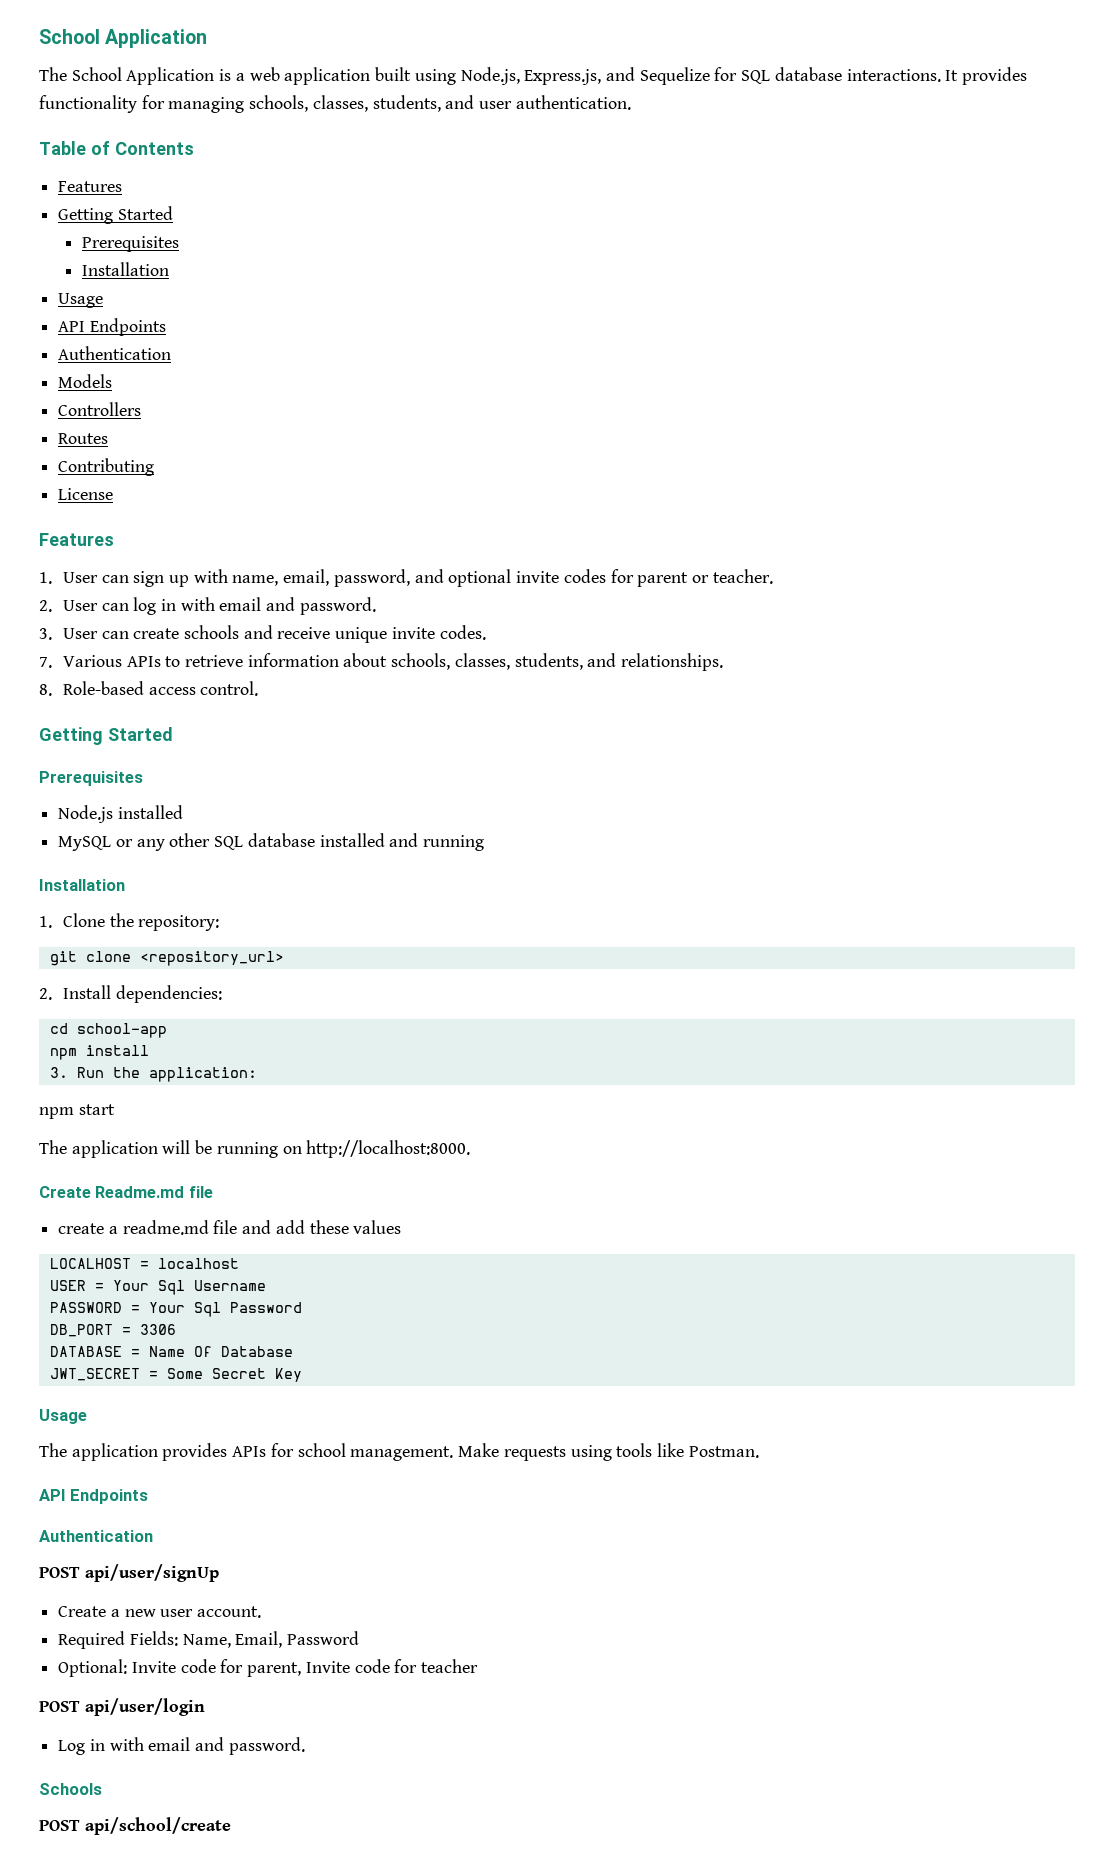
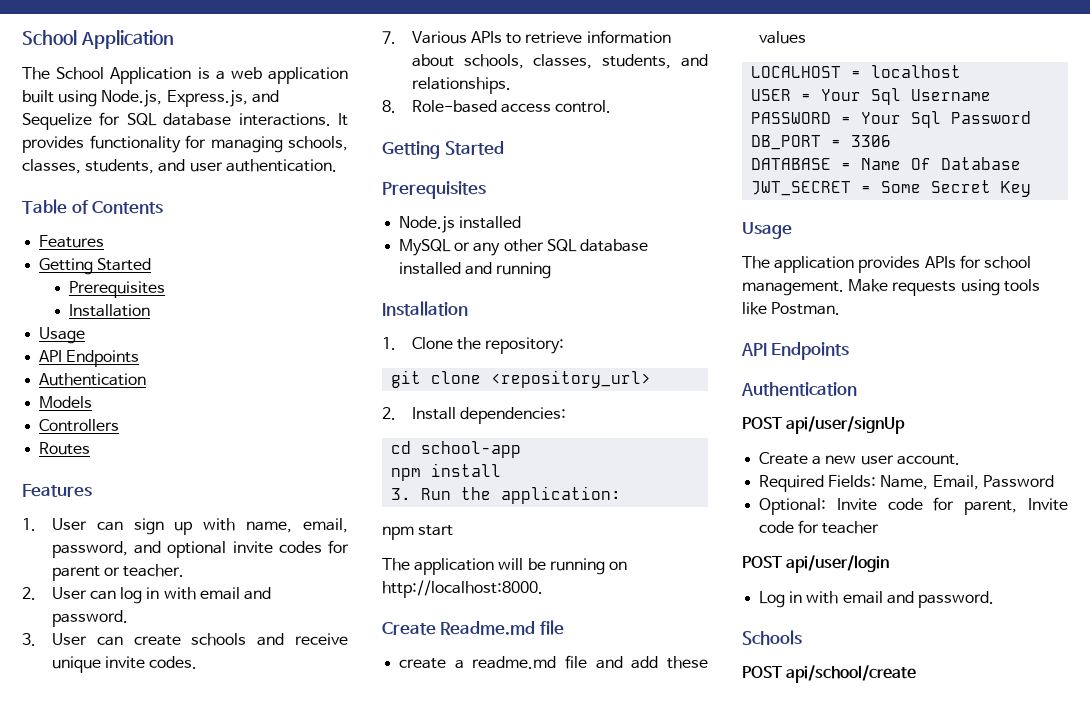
- Contributing
- License

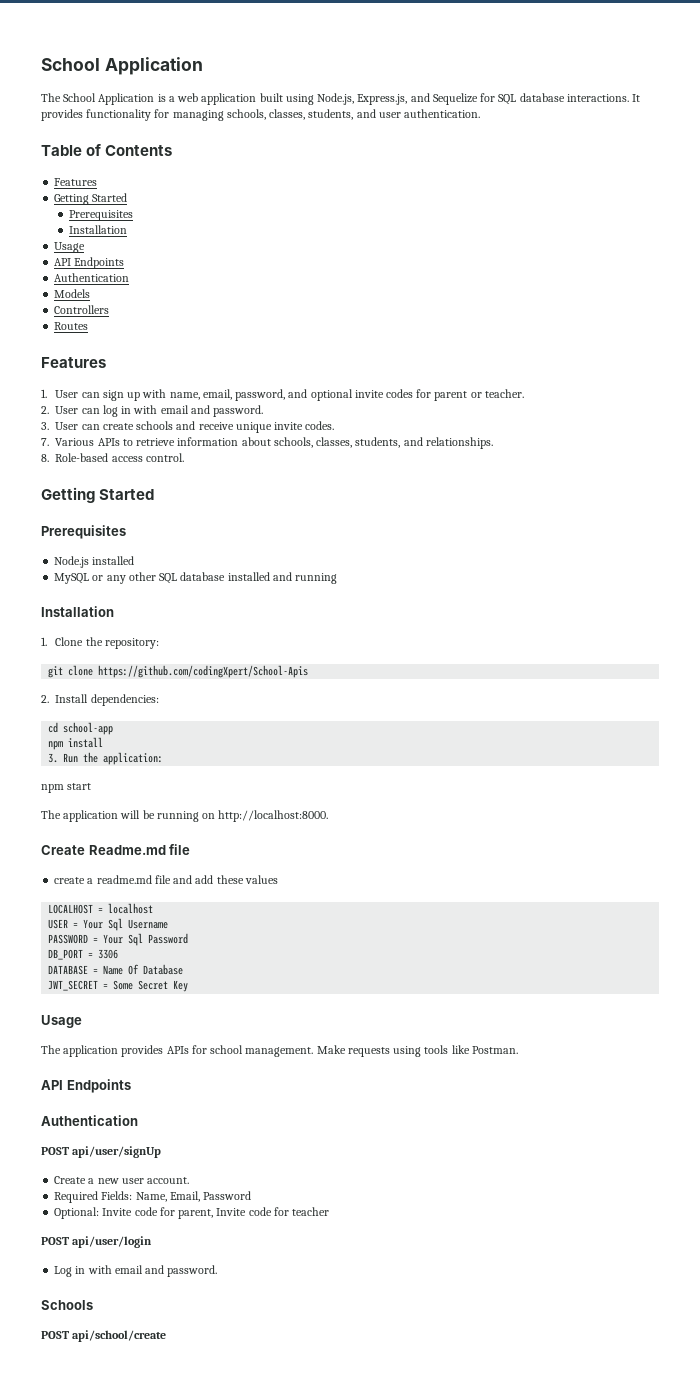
- git clone <repository_url>
+ git clone https://github.com/codingXpert/School-Apis

